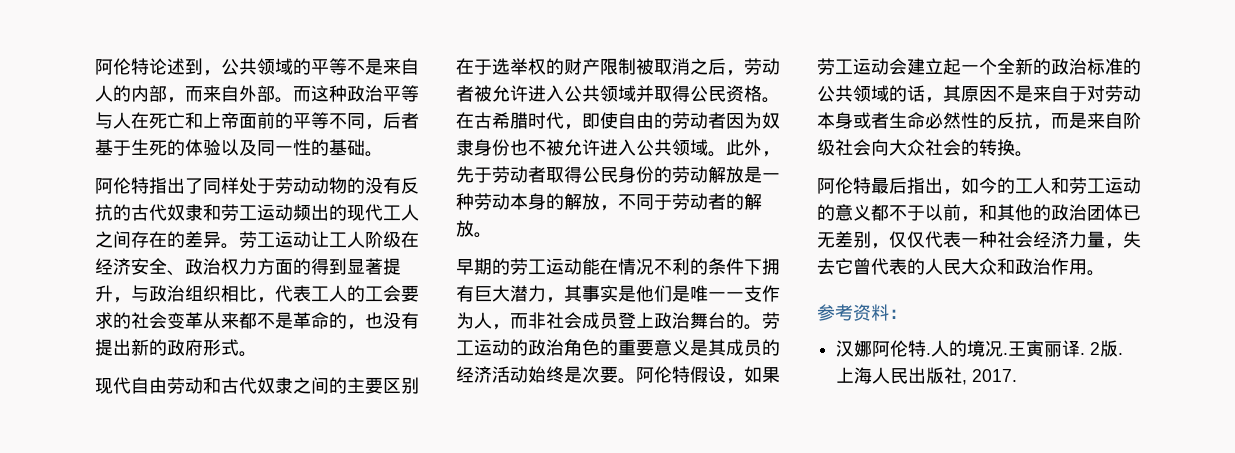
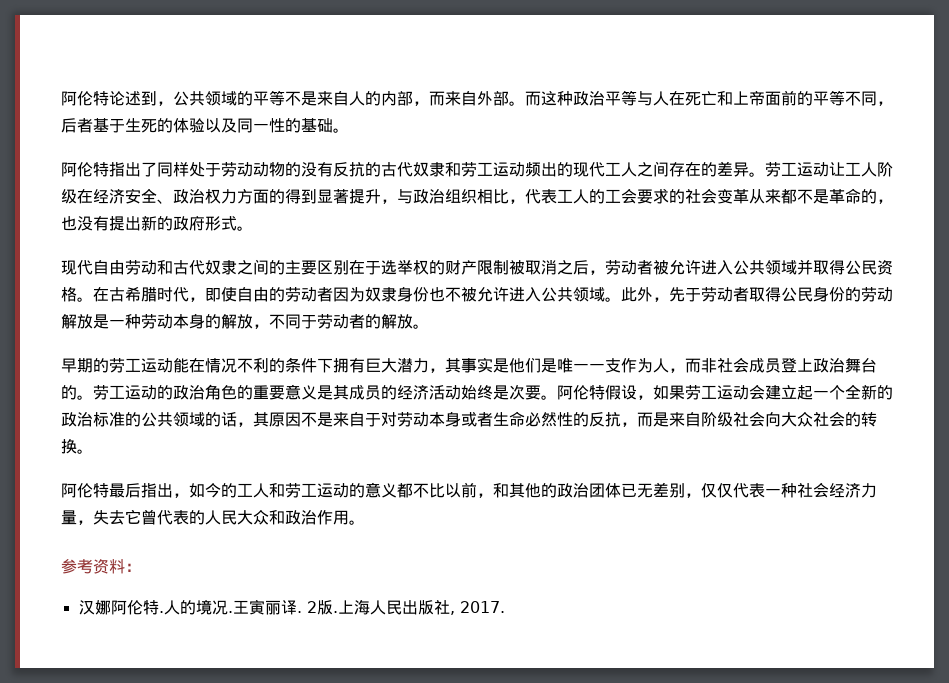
- 阿伦特最后指出，如今的工人和劳工运动的意义都不于以前，和其他的政治团体已无差别，仅仅代表一种社会经济力量，失去它曾代表的人民大众和政治作用。
+ 阿伦特最后指出，如今的工人和劳工运动的意义都不比以前，和其他的政治团体已无差别，仅仅代表一种社会经济力量，失去它曾代表的人民大众和政治作用。

